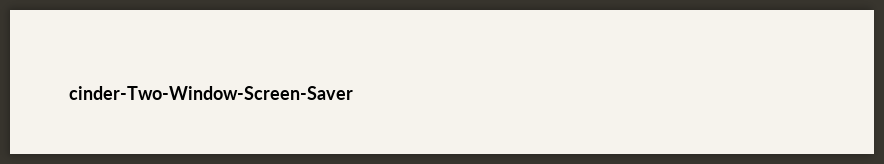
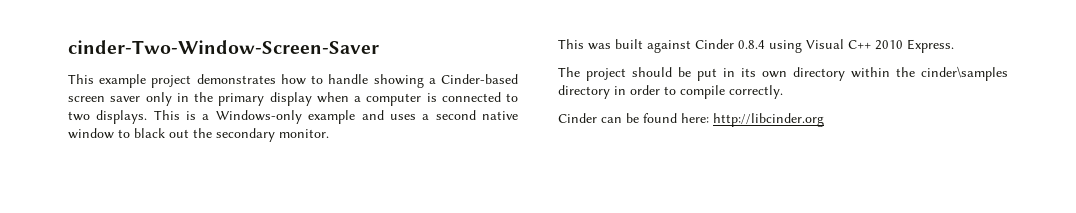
+ This example project demonstrates how to handle showing a Cinder-based screen saver only in the primary display when a computer is connected to two displays. This is a Windows-only example and uses a second native window to black out the secondary monitor.
+ This was built against Cinder 0.8.4 using Visual C++ 2010 Express.
+ The project should be put in its own directory within the cinder\samples directory in order to compile correctly.
+ Cinder can be found here: http://libcinder.org

